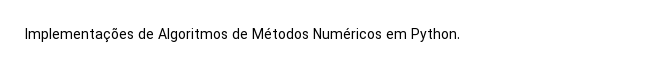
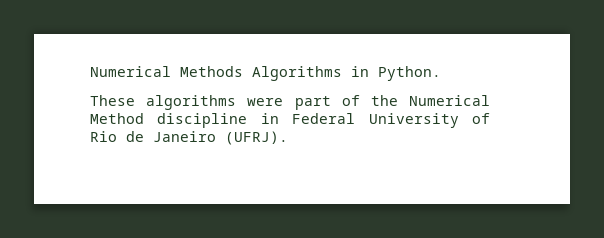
- Implementações de Algoritmos de Métodos Numéricos em Python.
+ Numerical Methods Algorithms in Python.
+ These algorithms were part of the Numerical Method discipline in Federal University of Rio de Janeiro (UFRJ).

